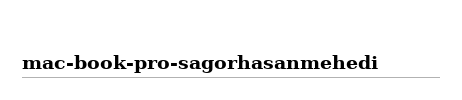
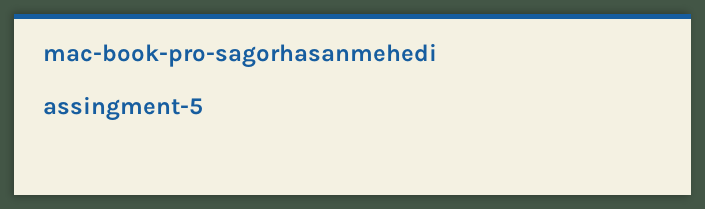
+ assingment-5

